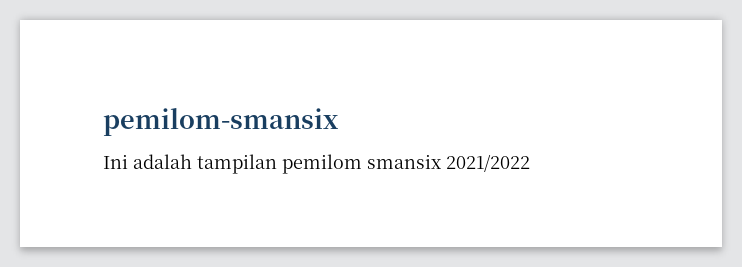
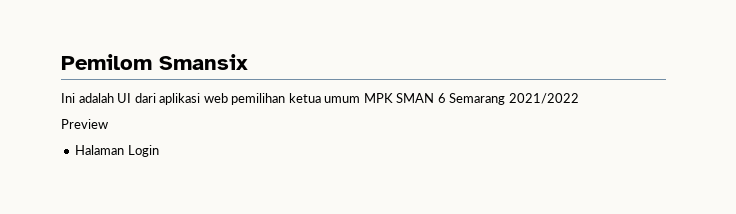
- pemilom-smansix
+ Pemilom Smansix
- Ini adalah tampilan pemilom smansix 2021/2022
+ Ini adalah UI dari aplikasi web pemilihan ketua umum MPK SMAN 6 Semarang 2021/2022
+ Preview
+ Halaman Login

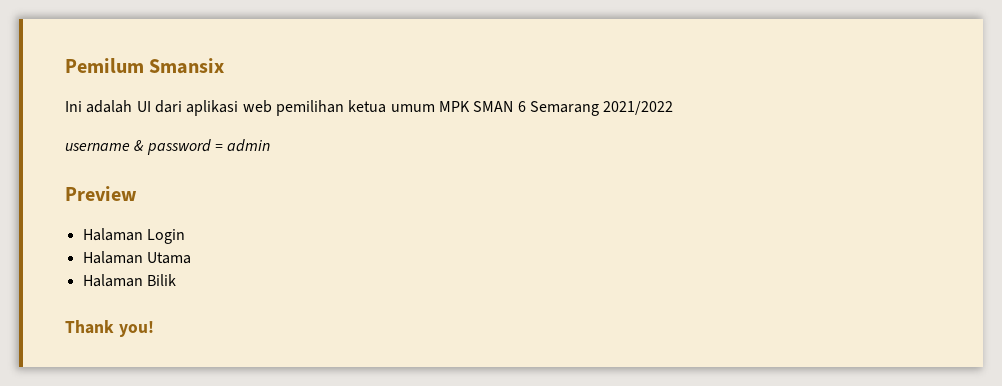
- Pemilom Smansix
+ Pemilum Smansix
+ username & password = admin
  Preview
  Halaman Login
+ Halaman Utama
+ Halaman Bilik
+ Thank you!

